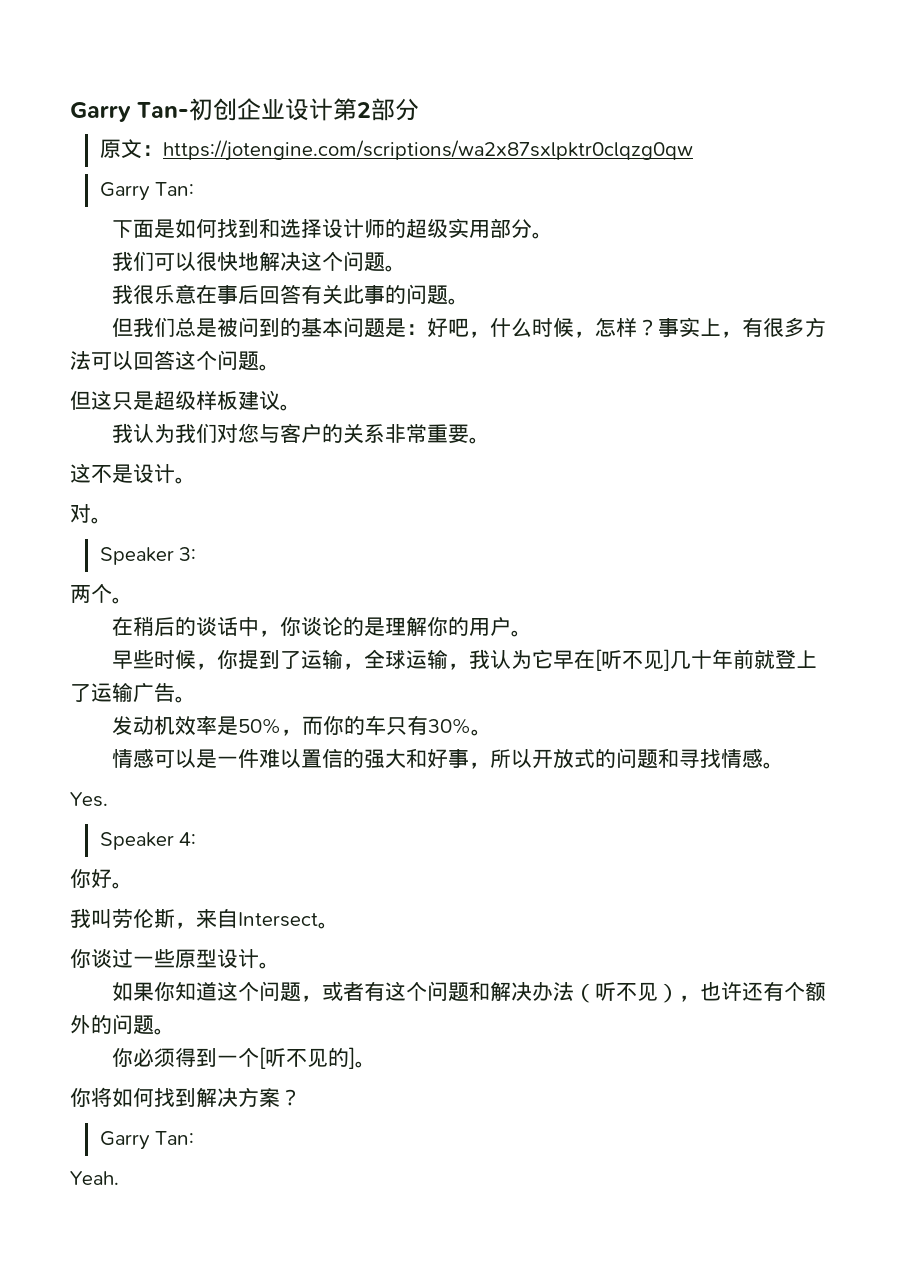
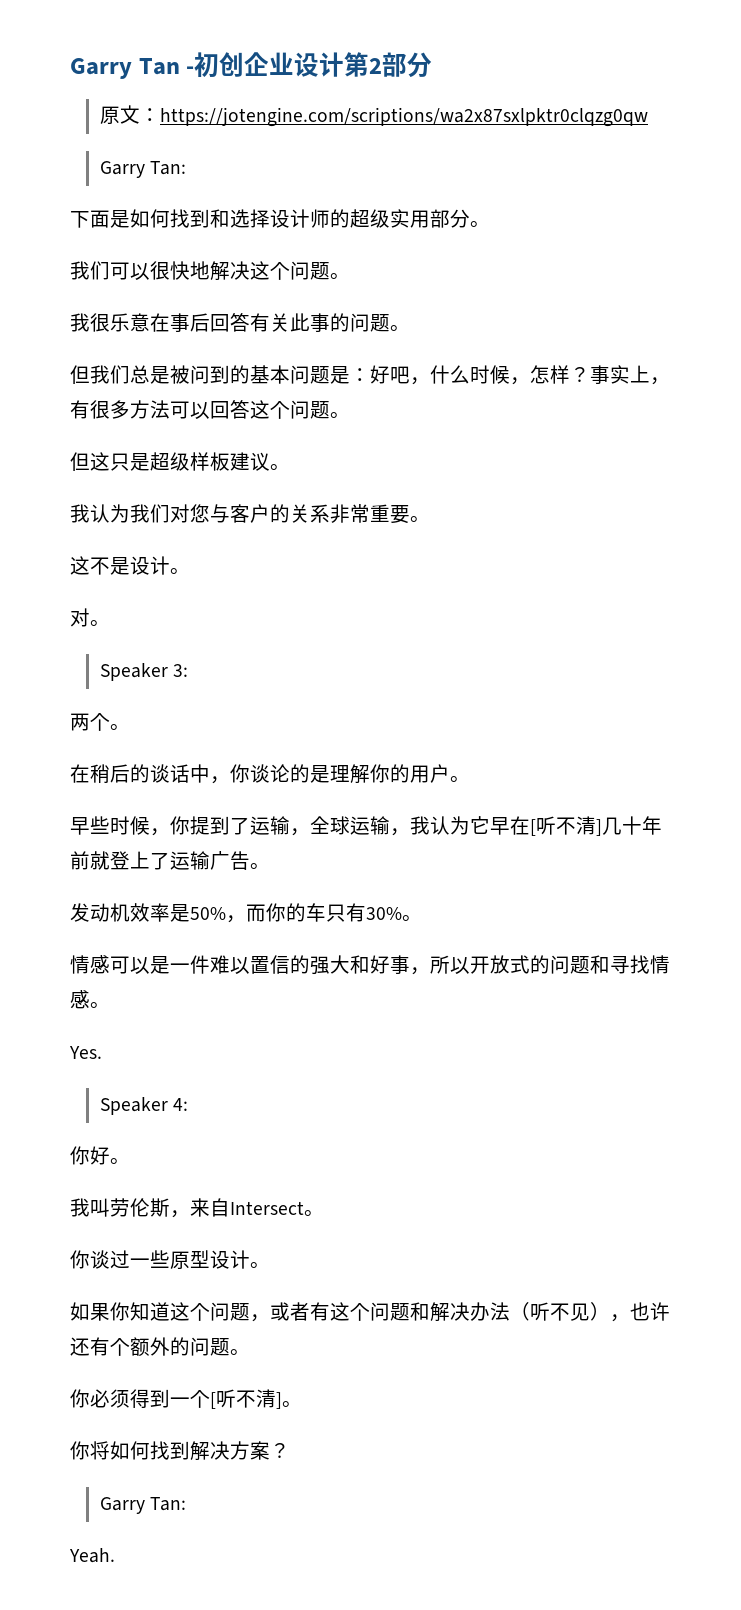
- Garry Tan-初创企业设计第2部分
+ Garry Tan -初创企业设计第2部分
- 早些时候，你提到了运输，全球运输，我认为它早在[听不见]几十年前就登上了运输广告。
+ 早些时候，你提到了运输，全球运输，我认为它早在[听不清]几十年前就登上了运输广告。
- 你必须得到一个[听不见的]。
+ 你必须得到一个[听不清]。

